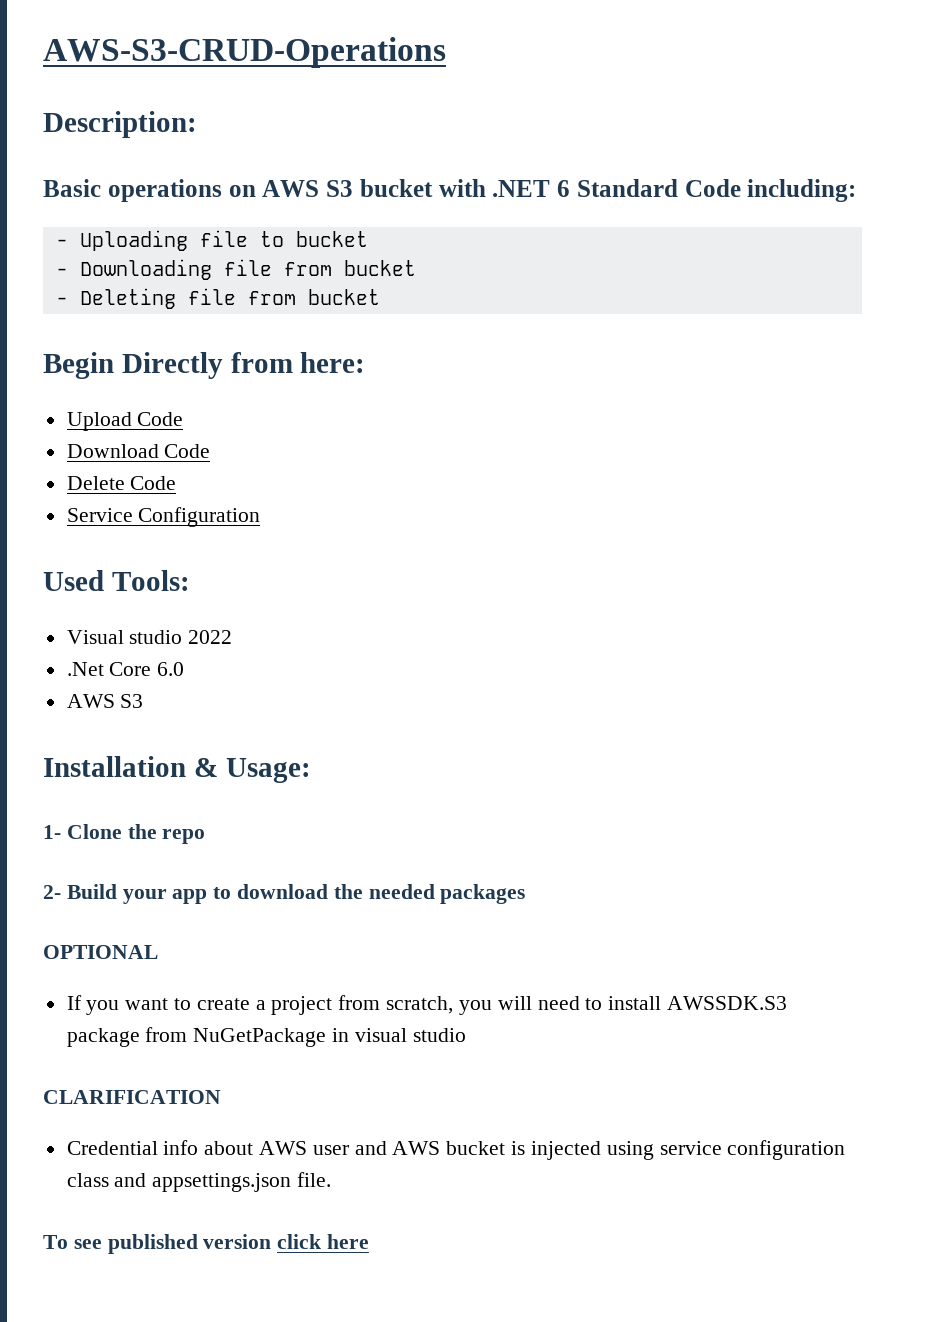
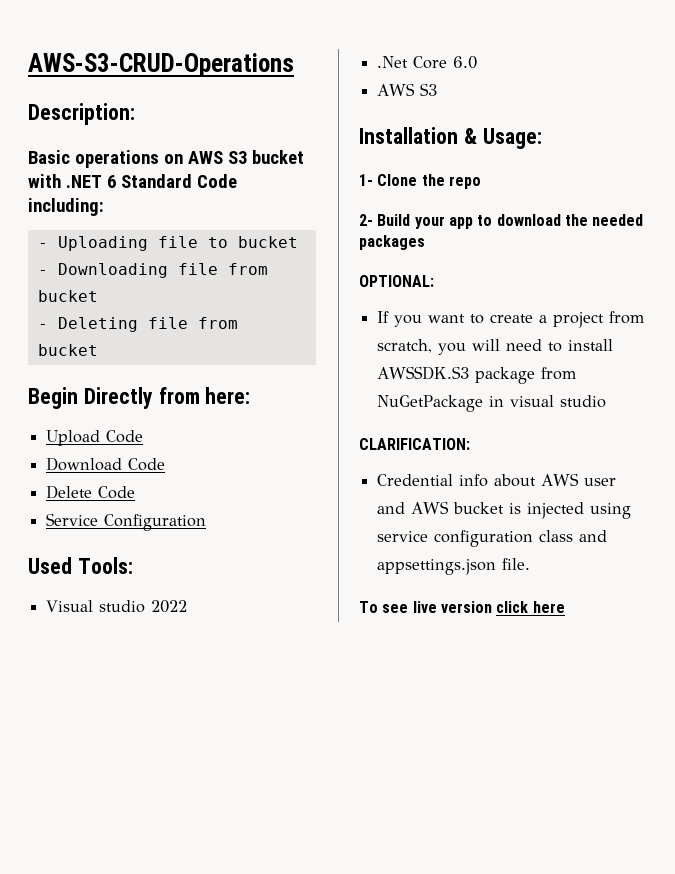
- OPTIONAL
+ OPTIONAL:
- CLARIFICATION
+ CLARIFICATION:
- To see published version click here
+ To see live version click here

